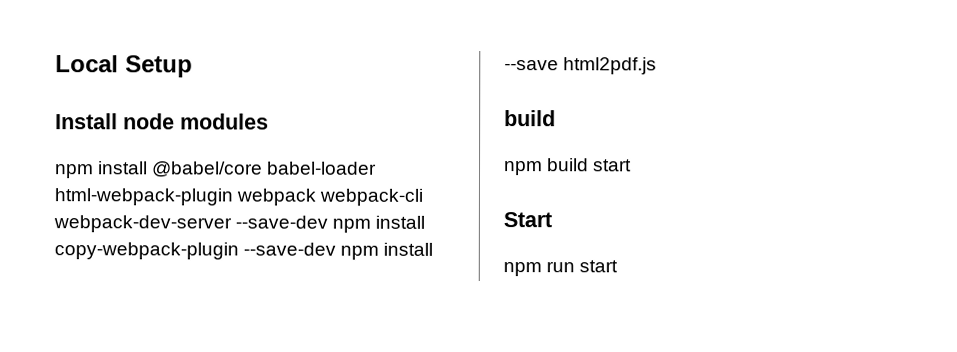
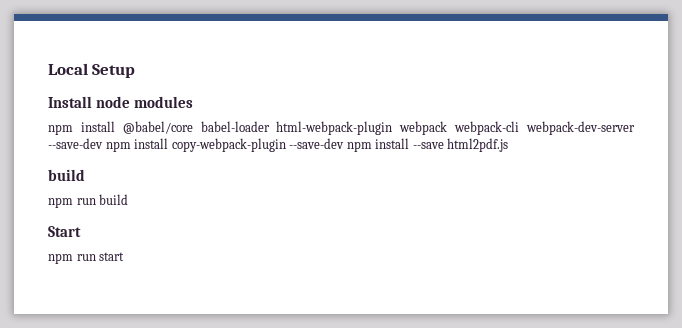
- npm build start
+ npm run build

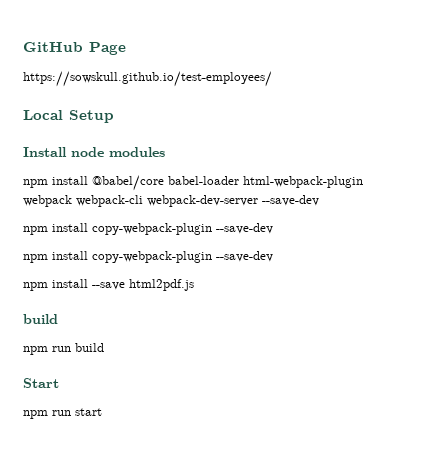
+ GitHub Page
+ https://sowskull.github.io/test-employees/
- npm install @babel/core babel-loader html-webpack-plugin webpack webpack-cli webpack-dev-server --save-dev npm install copy-webpack-plugin --save-dev npm install --save html2pdf.js
+ npm install @babel/core babel-loader html-webpack-plugin webpack webpack-cli webpack-dev-server --save-dev
+ npm install copy-webpack-plugin --save-dev
+ npm install copy-webpack-plugin --save-dev
+ npm install --save html2pdf.js

